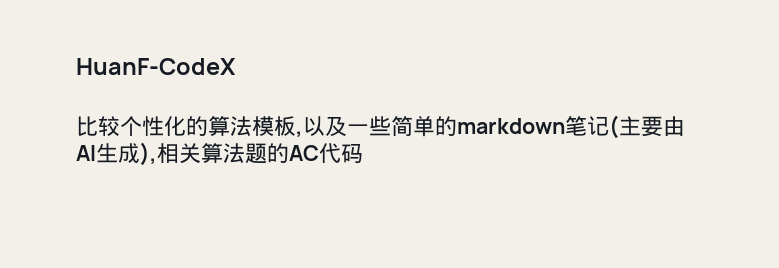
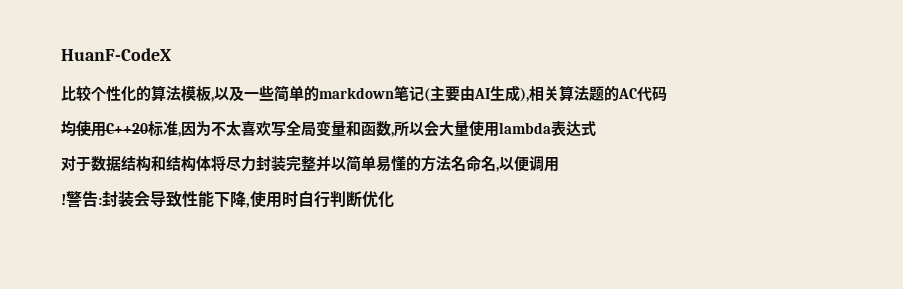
+ 均使用C++20标准,因为不太喜欢写全局变量和函数,所以会大量使用lambda表达式
+ 对于数据结构和结构体将尽力封装完整并以简单易懂的方法名命名,以便调用
+ !警告:封装会导致性能下降,使用时自行判断优化

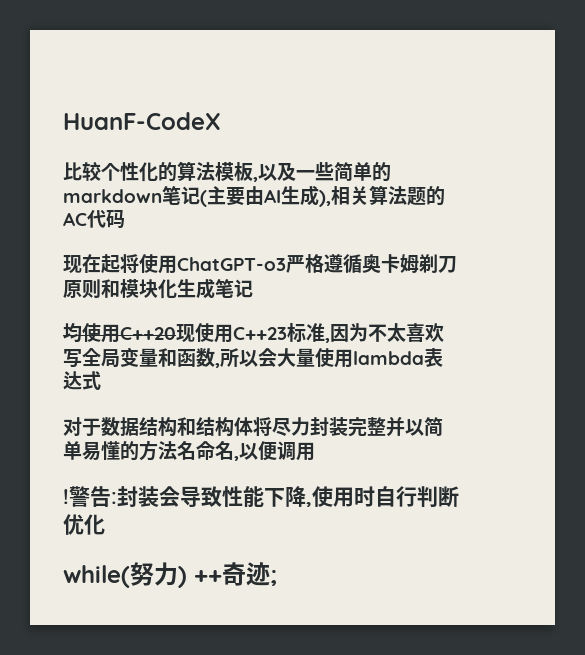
+ 现在起将使用ChatGPT-o3严格遵循奥卡姆剃刀原则和模块化生成笔记
- 均使用C++20标准,因为不太喜欢写全局变量和函数,所以会大量使用lambda表达式
+ 均使用C++20现使用C++23标准,因为不太喜欢写全局变量和函数,所以会大量使用lambda表达式
+ while(努力) ++奇迹;

